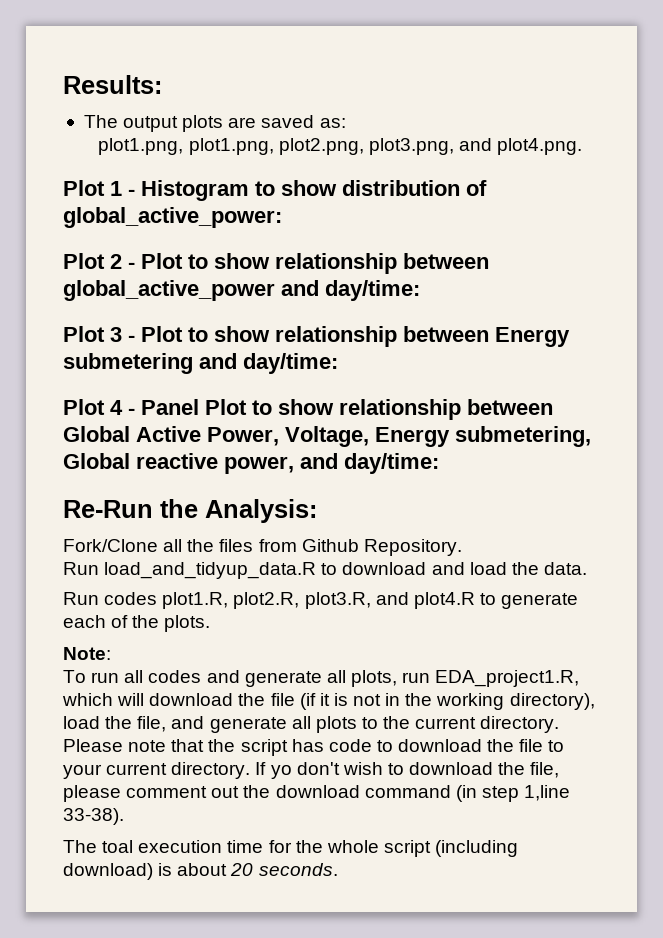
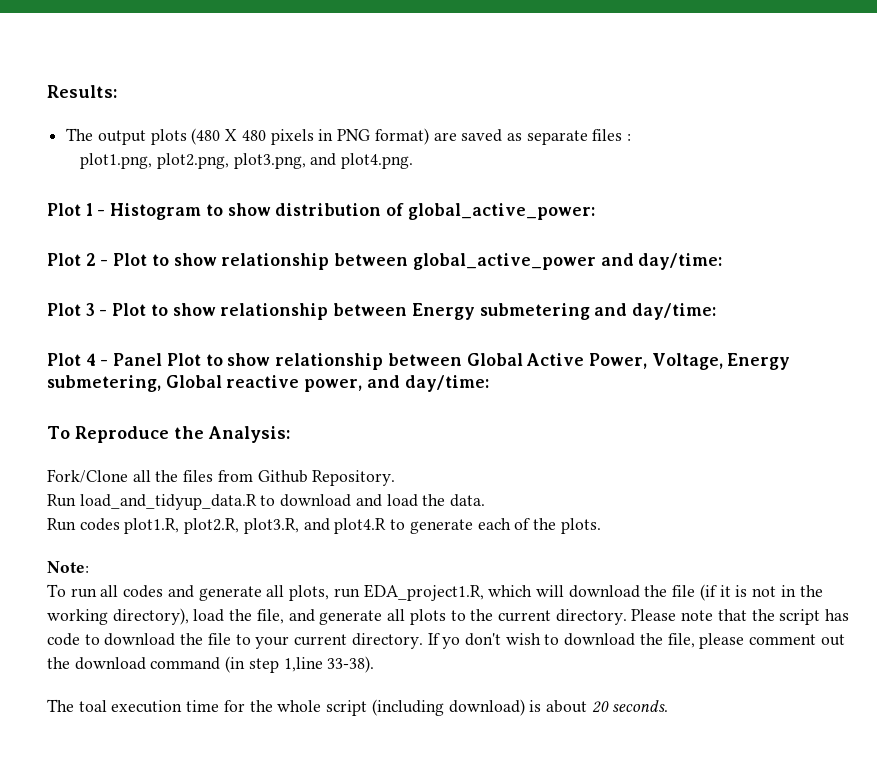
- The output plots are saved as:
- plot1.png, plot1.png, plot2.png, plot3.png, and plot4.png.
+ The output plots (480 X 480 pixels in PNG format) are saved as separate files :
+ plot1.png, plot2.png, plot3.png, and plot4.png.
- Re-Run the Analysis:
+ To Reproduce the Analysis:

